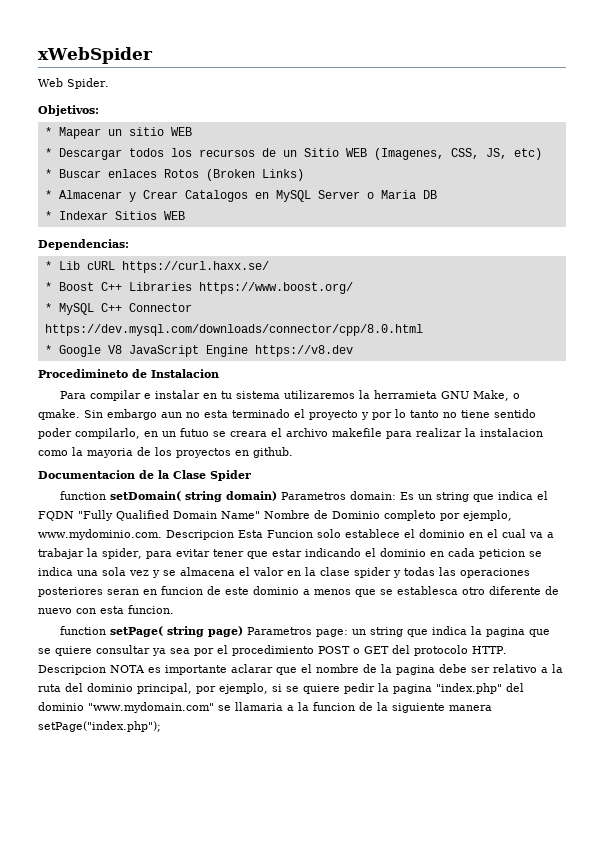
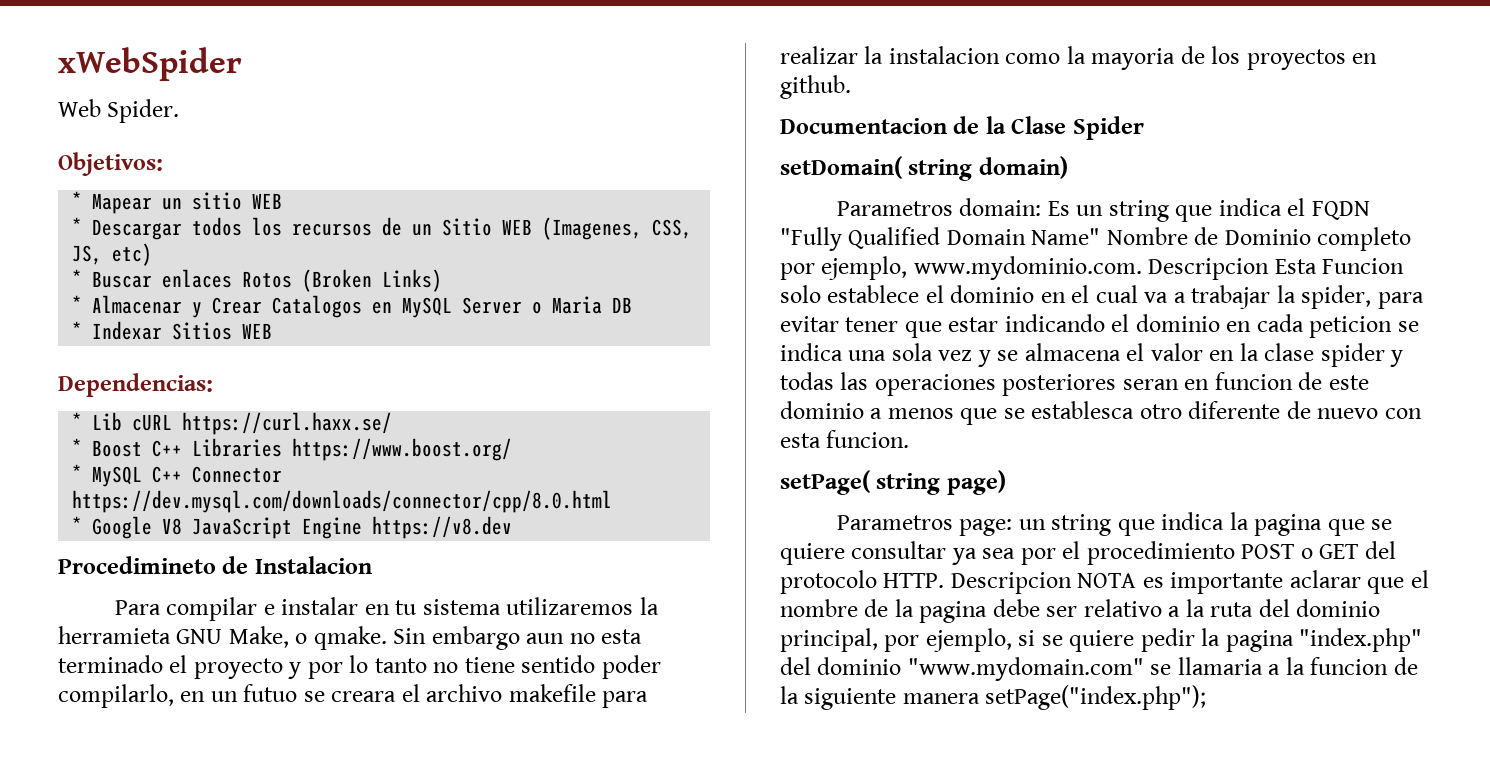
- function setDomain( string domain) Parametros domain:
+ setDomain( string domain)
+ Parametros domain:
- function setPage( string page) Parametros page: un string que indica la pagina que se quiere consultar ya sea por el procedimiento POST o GET del protocolo HTTP.
+ setPage( string page)
+ Parametros page: un string que indica la pagina que se quiere consultar ya sea por el procedimiento POST o GET del protocolo HTTP.

